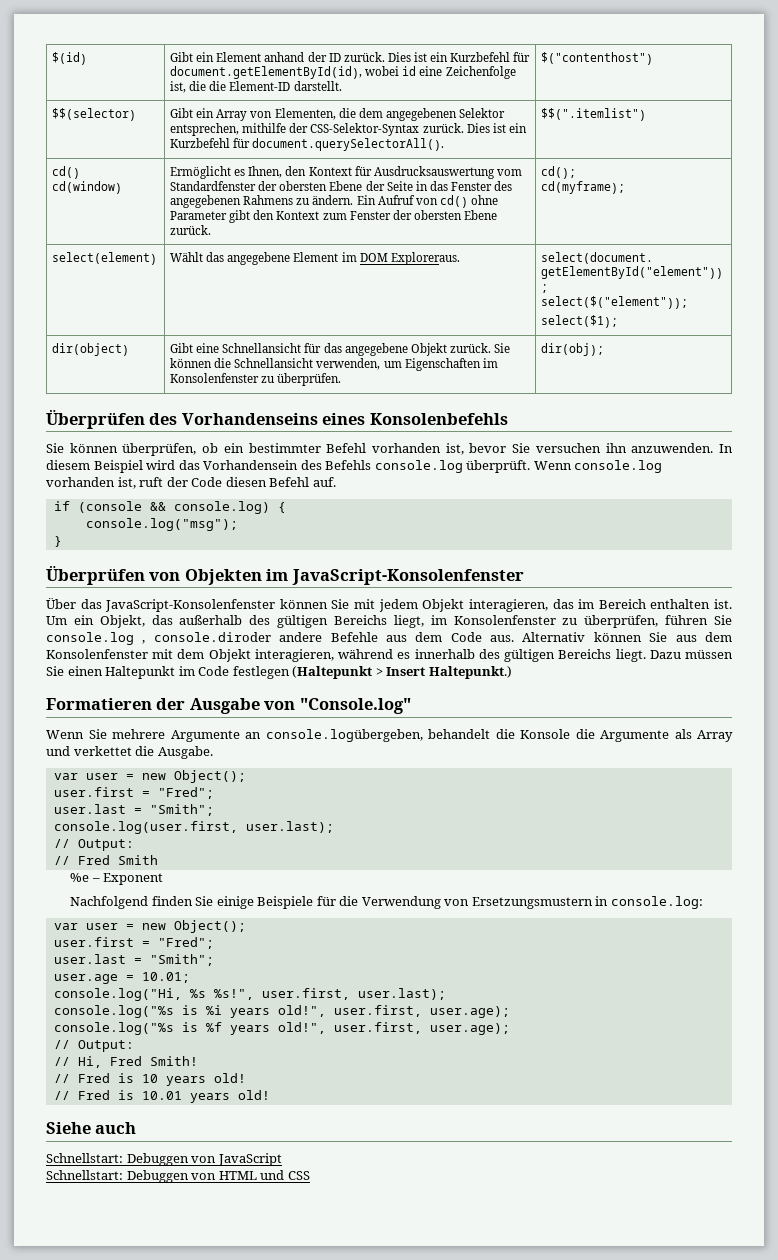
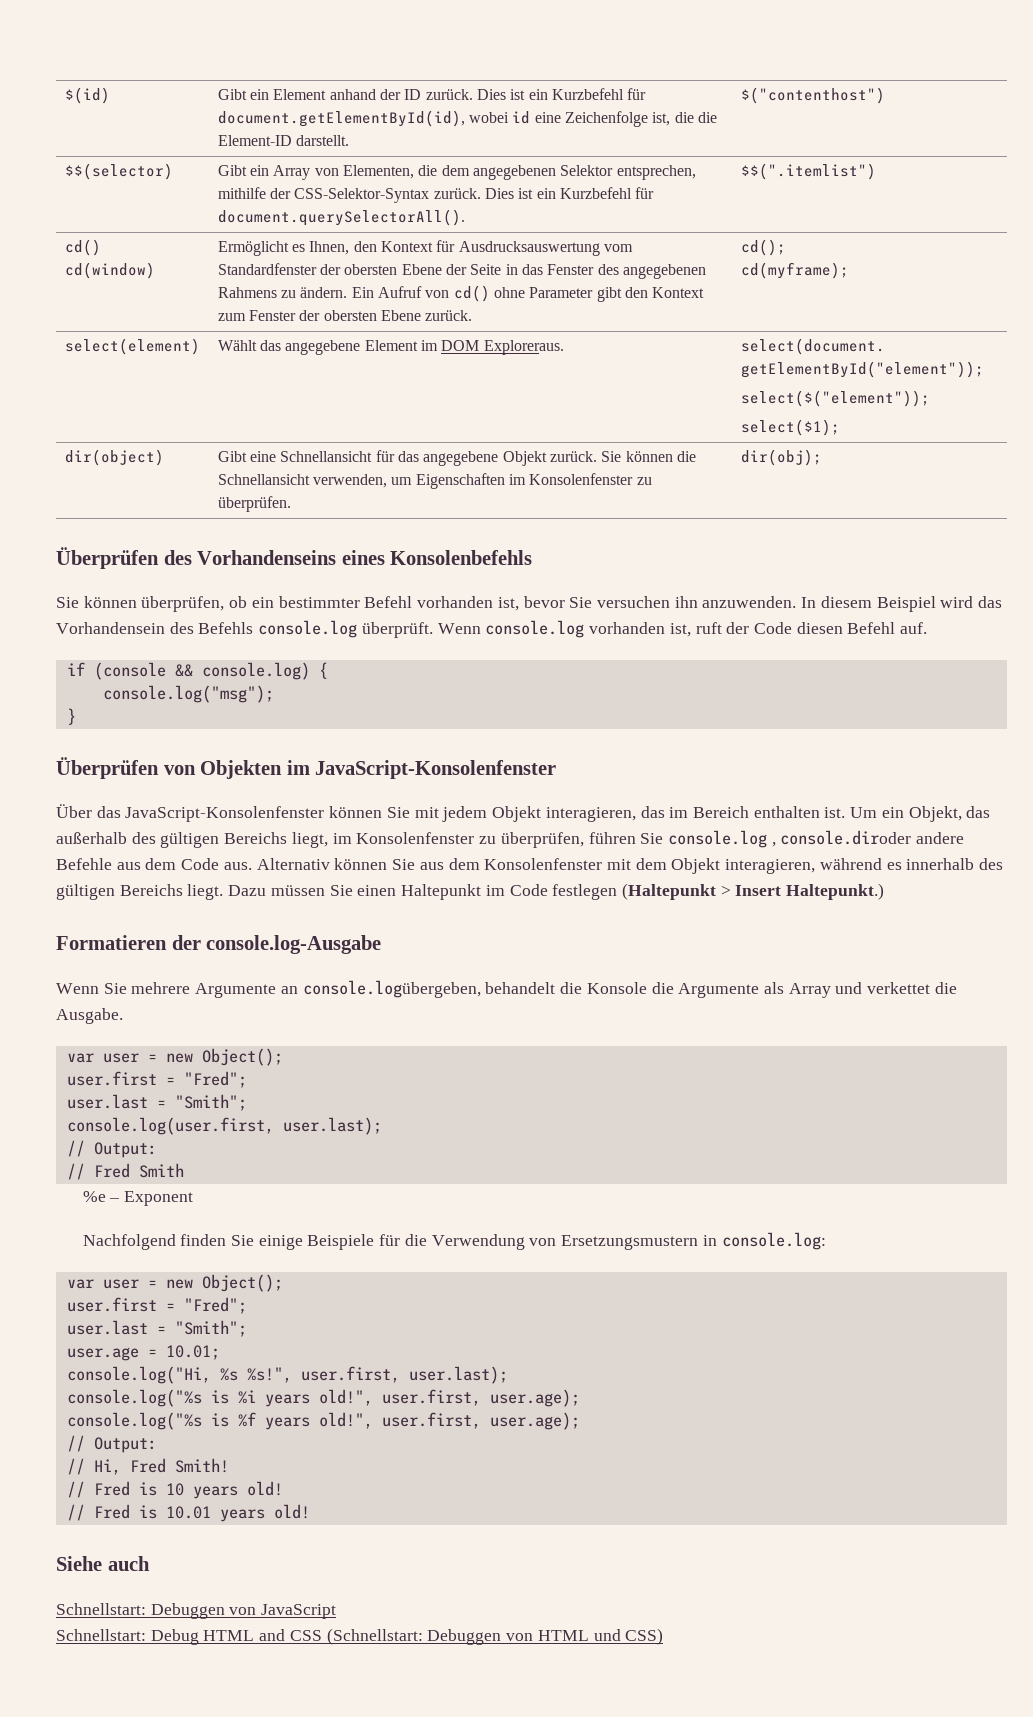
- Formatieren der Ausgabe von "Console.log"
+ Formatieren der console.log-Ausgabe
- Schnellstart: Debuggen von HTML und CSS
+ Schnellstart: Debug HTML and CSS (Schnellstart: Debuggen von HTML und CSS)

